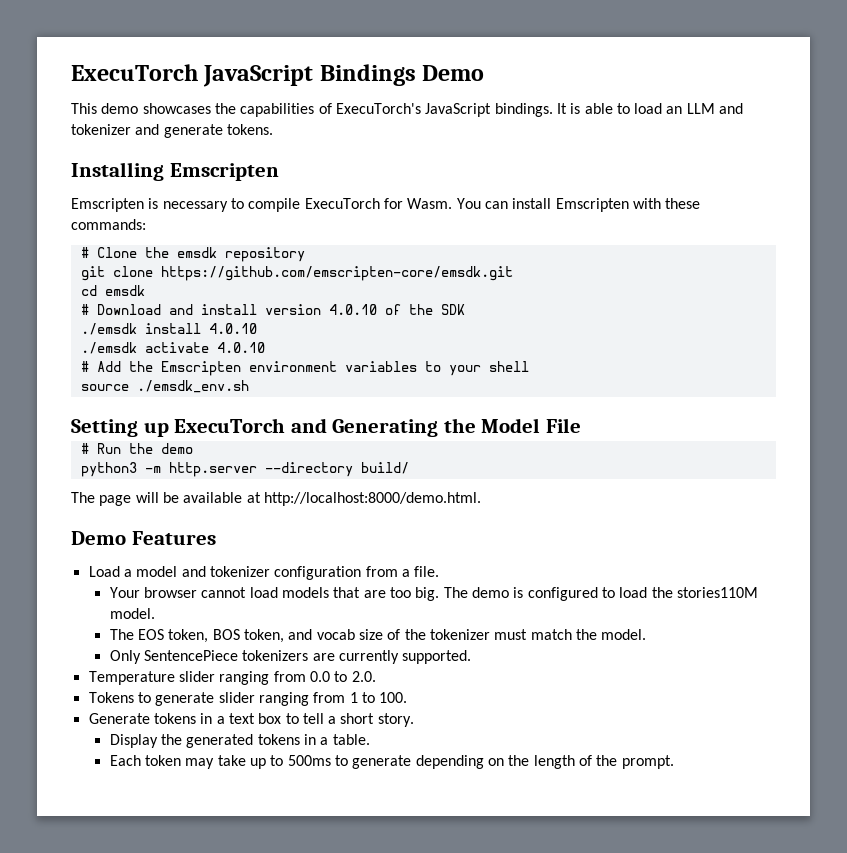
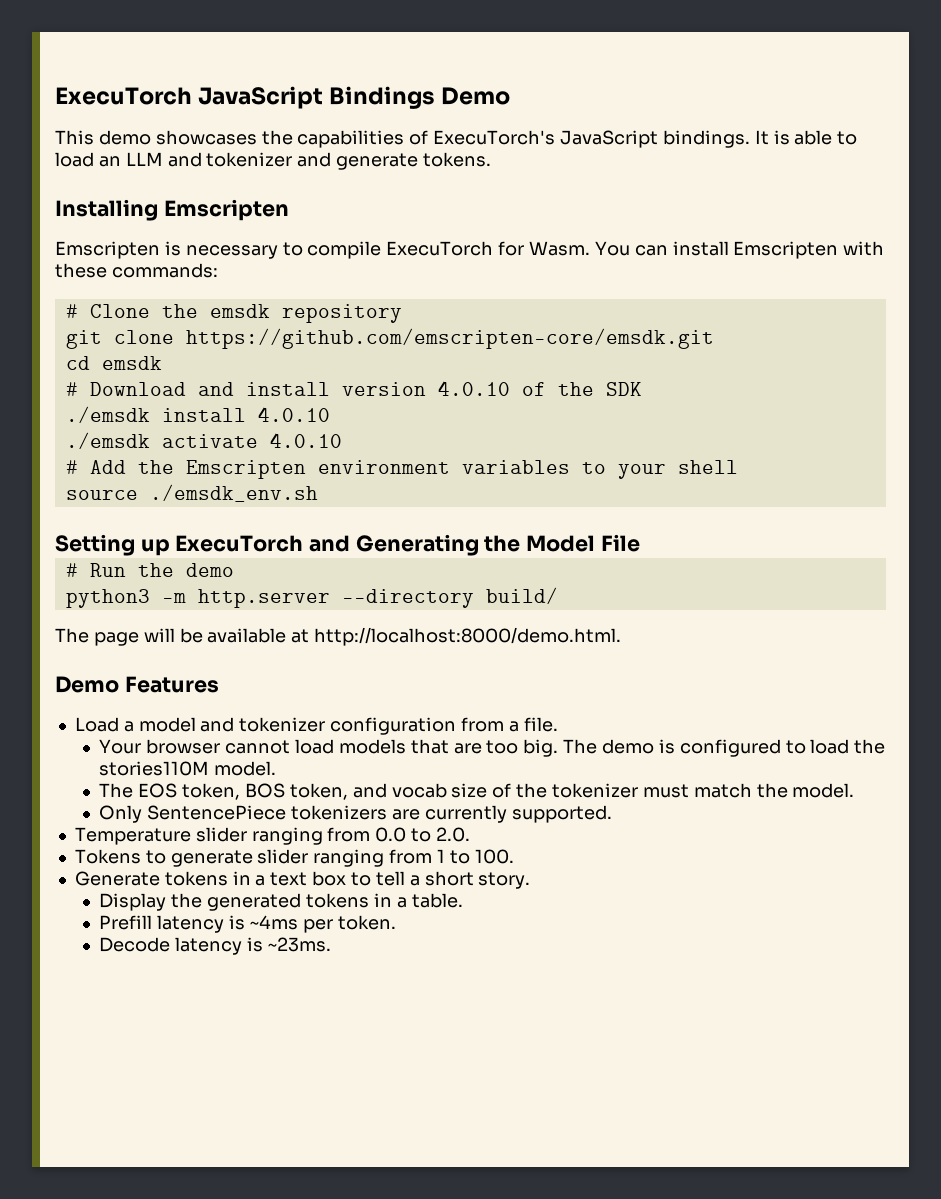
- Each token may take up to 500ms to generate depending on the length of the prompt.
+ Prefill latency is ~4ms per token.
+ Decode latency is ~23ms.

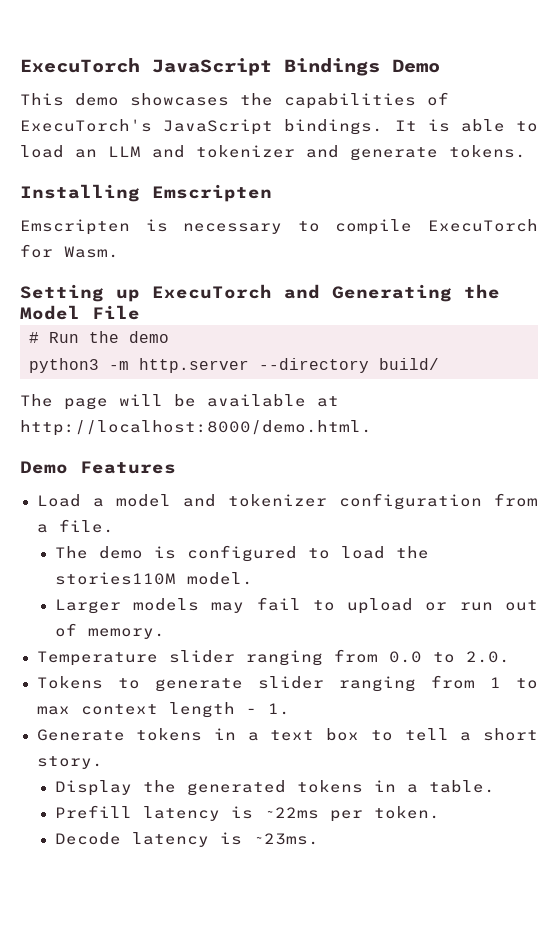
- You can install Emscripten with these commands:
- # Clone the emsdk repository
- git clone https://github.com/emscripten-core/emsdk.git
- cd emsdk
- # Download and install version 4.0.10 of the SDK
- ./emsdk install 4.0.10
- ./emsdk activate 4.0.10
- # Add the Emscripten environment variables to your shell
- source ./emsdk_env.sh
- Your browser cannot load models that are too big.
- The EOS token, BOS token, and vocab size of the tokenizer must match the model.
- Only SentencePiece tokenizers are currently supported.
+ Larger models may fail to upload or run out of memory.
- Tokens to generate slider ranging from 1 to 100.
+ Tokens to generate slider ranging from 1 to max context length - 1.
- Prefill latency is ~4ms per token.
+ Prefill latency is ~22ms per token.

